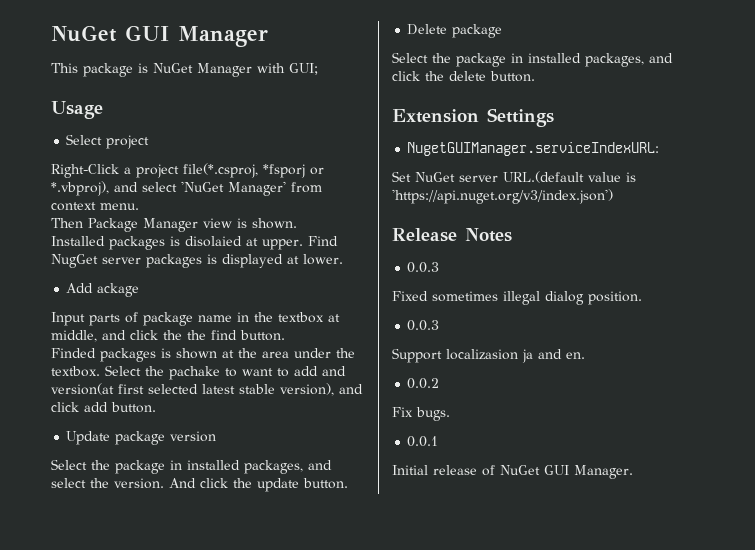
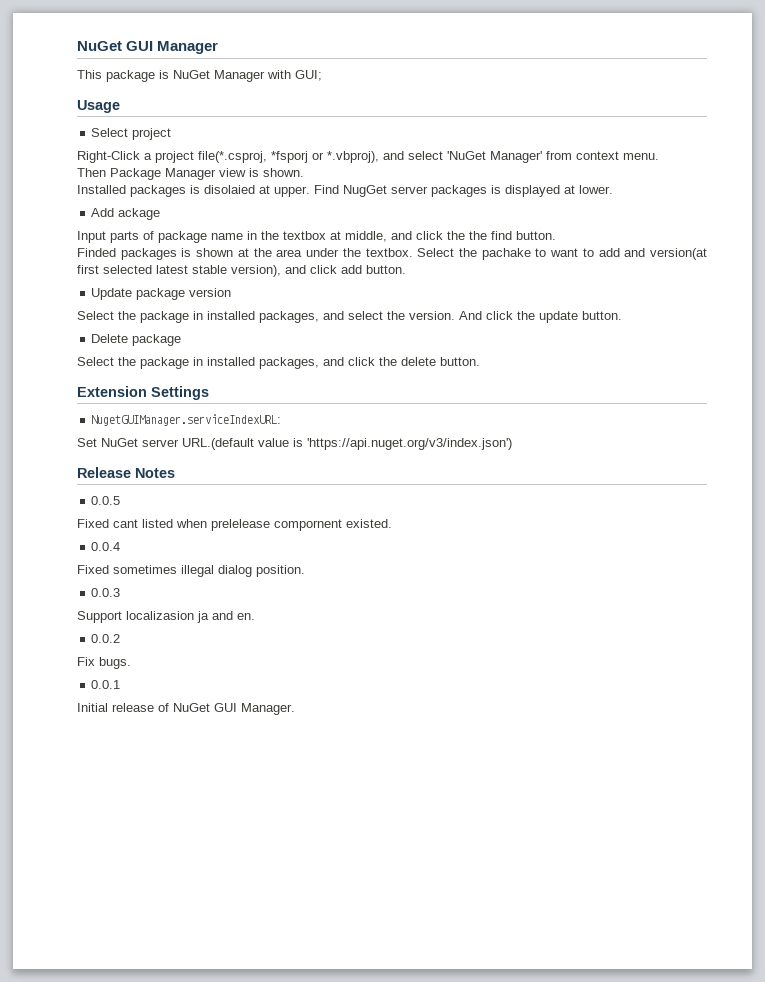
  Release Notes
- 0.0.3
+ 0.0.5
+ Fixed cant listed when prelelease compornent existed.
+ 0.0.4

